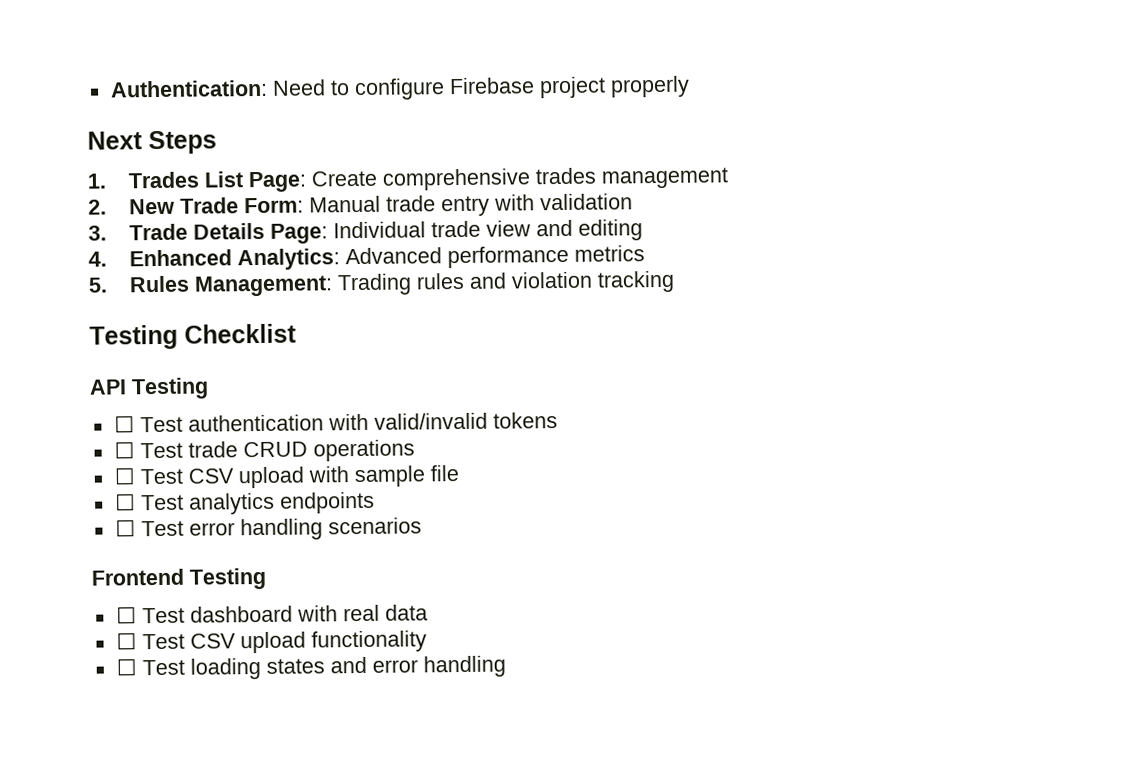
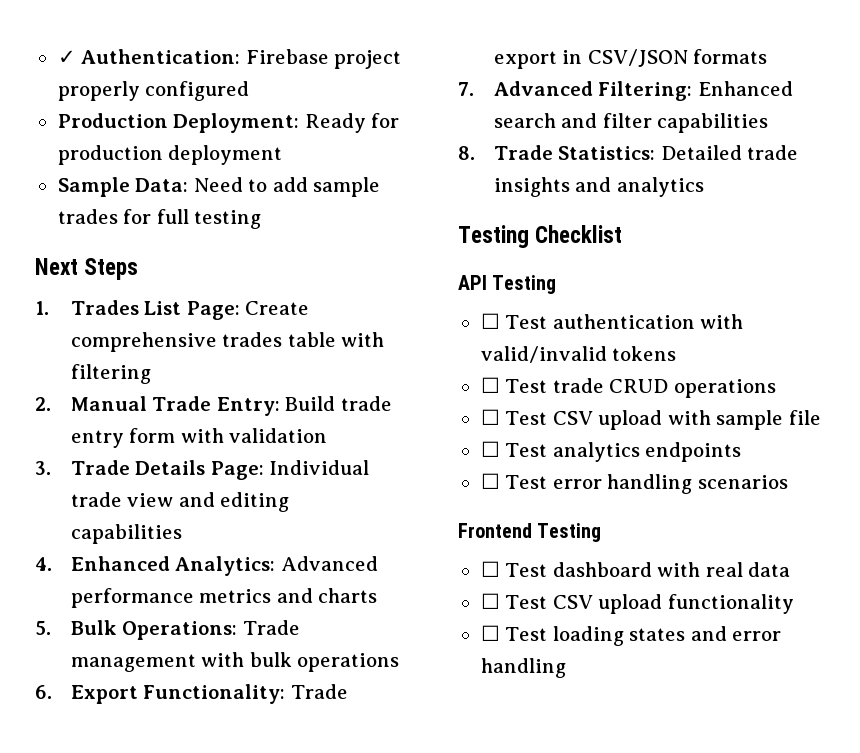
- Authentication: Need to configure Firebase project properly
+ ✓ Authentication: Firebase project properly configured
+ Production Deployment: Ready for production deployment
+ Sample Data: Need to add sample trades for full testing
- 1. Trades List Page: Create comprehensive trades management
- 2. New Trade Form: Manual trade entry with validation
+ 1. Trades List Page: Create comprehensive trades table with filtering
+ 2. Manual Trade Entry: Build trade entry form with validation
- 3. Trade Details Page: Individual trade view and editing
+ 3. Trade Details Page: Individual trade view and editing capabilities
- 4. Enhanced Analytics: Advanced performance metrics
+ 4. Enhanced Analytics: Advanced performance metrics and charts
- 5. Rules Management: Trading rules and violation tracking
+ 5. Bulk Operations: Trade management with bulk operations
+ 6. Export Functionality: Trade export in CSV/JSON formats
+ 7. Advanced Filtering: Enhanced search and filter capabilities
+ 8. Trade Statistics: Detailed trade insights and analytics

